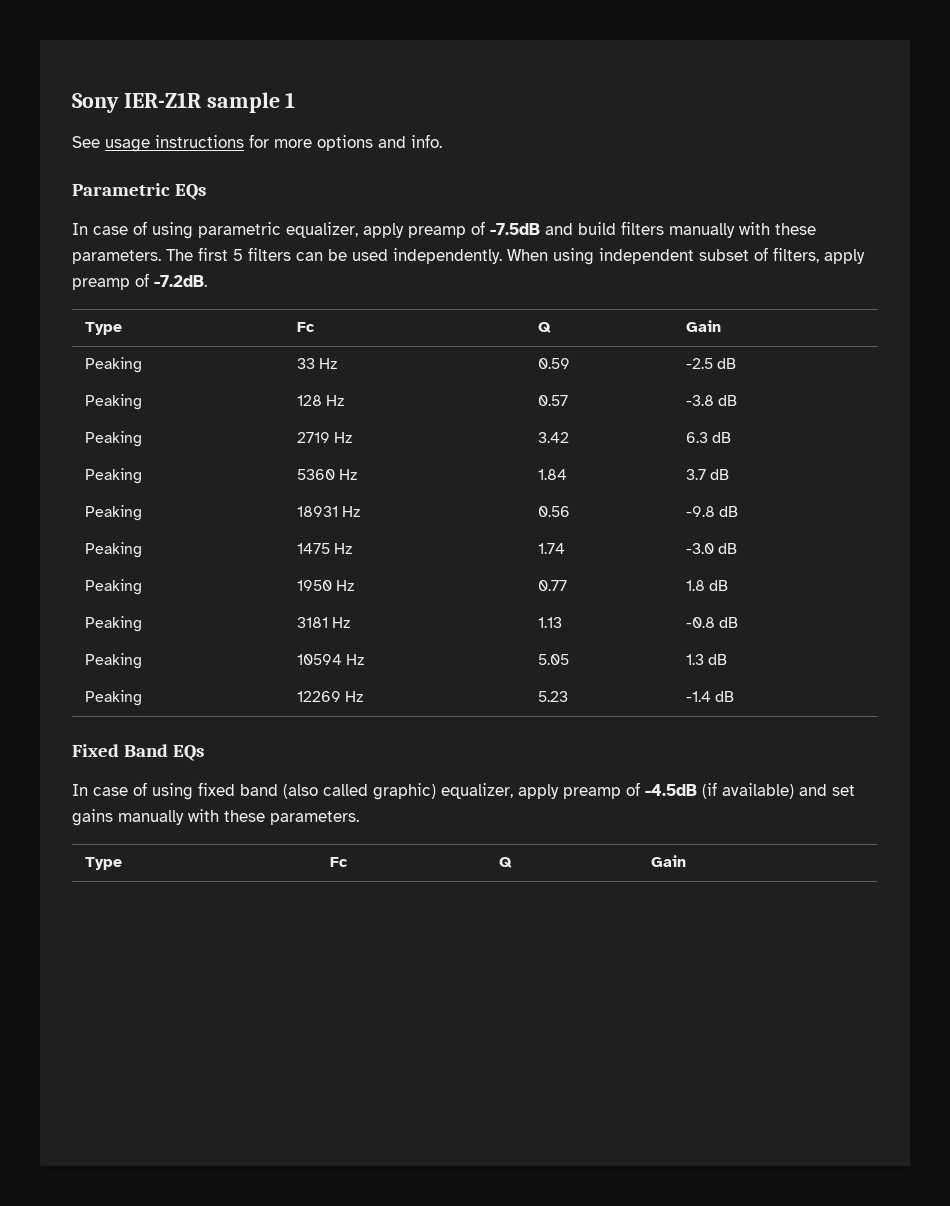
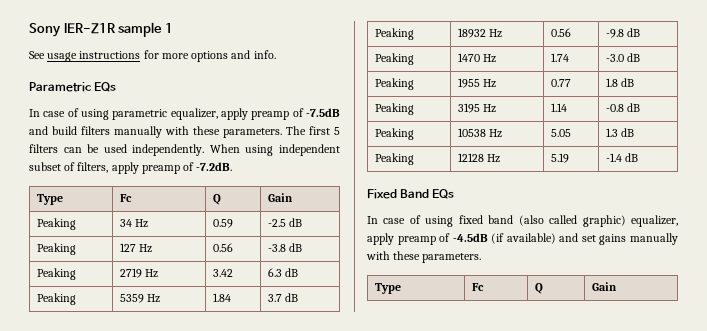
- Peaking | 33 Hz | 0.59 | -2.5 dB
+ Peaking | 34 Hz | 0.59 | -2.5 dB
- Peaking | 128 Hz | 0.57 | -3.8 dB
+ Peaking | 127 Hz | 0.56 | -3.8 dB
- Peaking | 5360 Hz | 1.84 | 3.7 dB
+ Peaking | 5359 Hz | 1.84 | 3.7 dB
- Peaking | 18931 Hz | 0.56 | -9.8 dB
+ Peaking | 18932 Hz | 0.56 | -9.8 dB
- Peaking | 1475 Hz | 1.74 | -3.0 dB
+ Peaking | 1470 Hz | 1.74 | -3.0 dB
- Peaking | 1950 Hz | 0.77 | 1.8 dB
+ Peaking | 1955 Hz | 0.77 | 1.8 dB
- Peaking | 3181 Hz | 1.13 | -0.8 dB
+ Peaking | 3195 Hz | 1.14 | -0.8 dB
- Peaking | 10594 Hz | 5.05 | 1.3 dB
+ Peaking | 10538 Hz | 5.05 | 1.3 dB
- Peaking | 12269 Hz | 5.23 | -1.4 dB
+ Peaking | 12128 Hz | 5.19 | -1.4 dB

